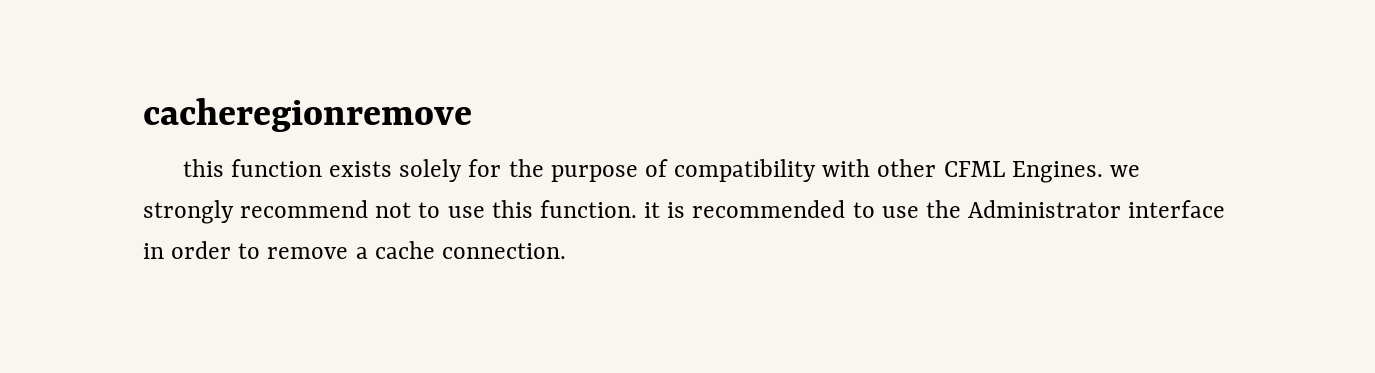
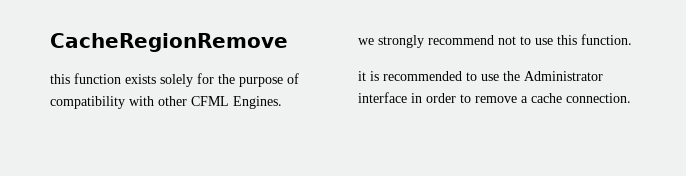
- cacheregionremove
+ CacheRegionRemove
- this function exists solely for the purpose of compatibility with other CFML Engines. we strongly recommend not to use this function. it is recommended to use the Administrator interface in order to remove a cache connection.
+ this function exists solely for the purpose of compatibility with other CFML Engines.
+ we strongly recommend not to use this function.
+ it is recommended to use the Administrator interface in order to remove a cache connection.

